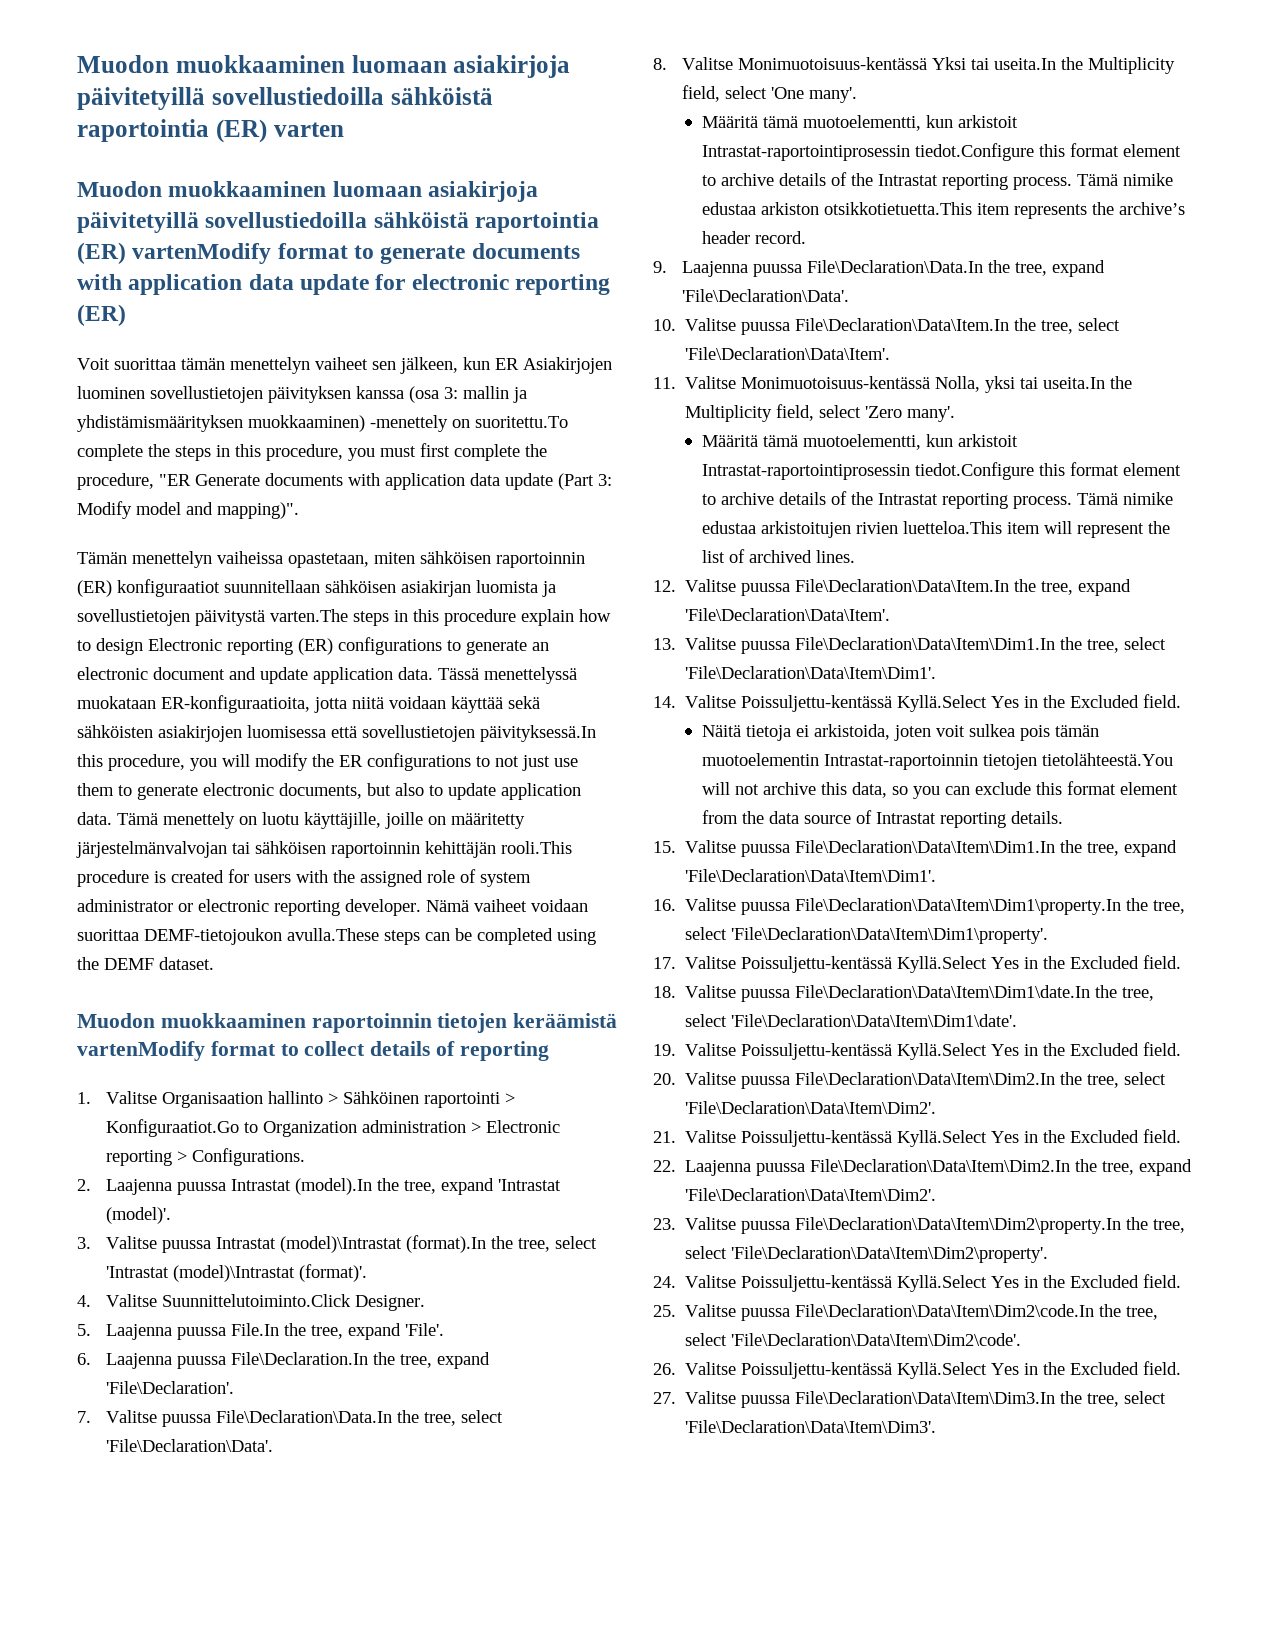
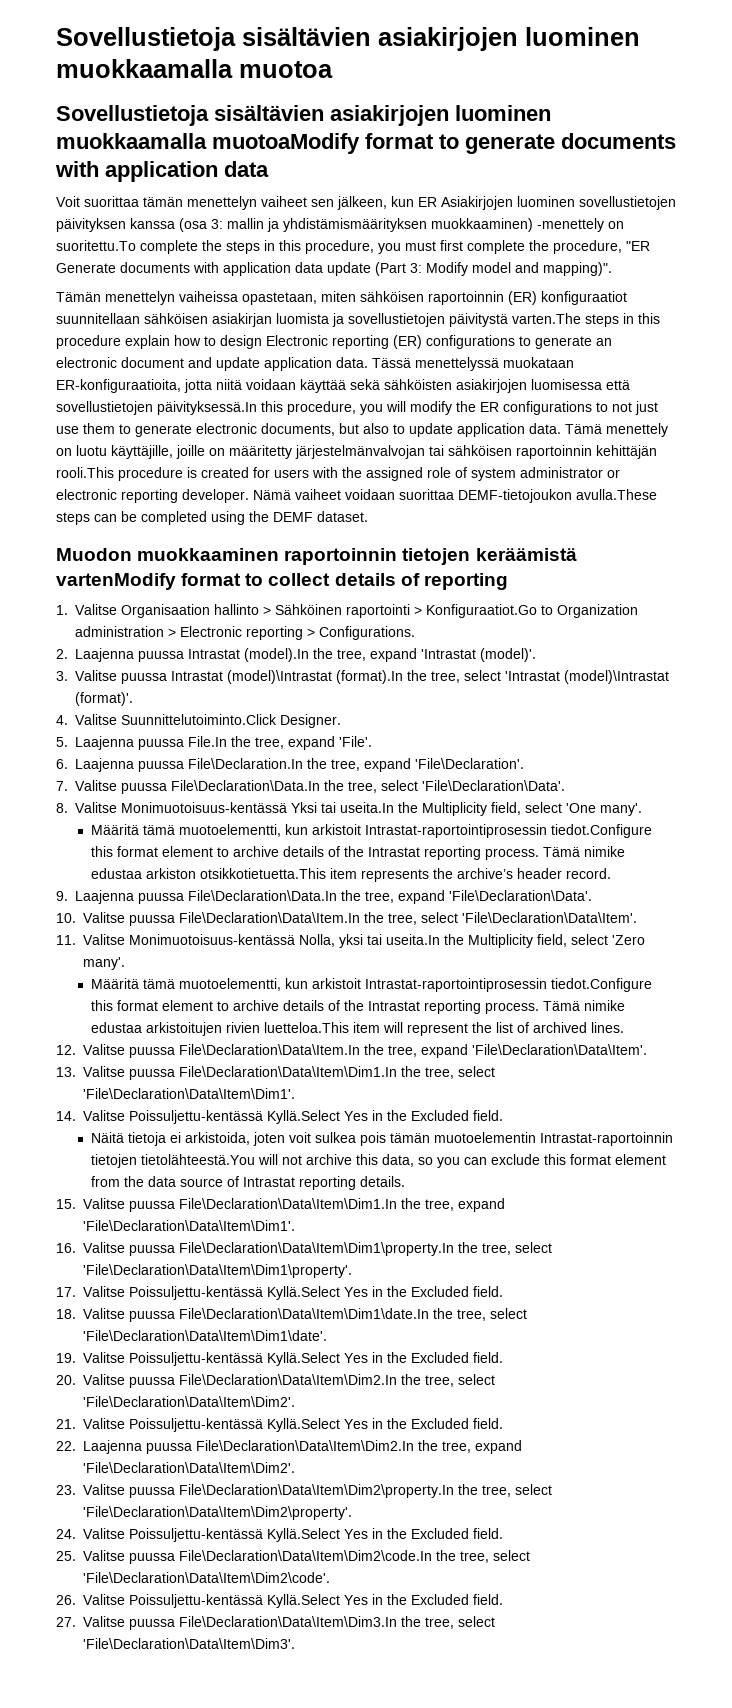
- Muodon muokkaaminen luomaan asiakirjoja päivitetyillä sovellustiedoilla sähköistä raportointia (ER) varten
- Muodon muokkaaminen luomaan asiakirjoja päivitetyillä sovellustiedoilla sähköistä raportointia (ER) vartenModify format to generate documents with application data update for electronic reporting (ER)
+ Sovellustietoja sisältävien asiakirjojen luominen muokkaamalla muotoa
+ Sovellustietoja sisältävien asiakirjojen luominen muokkaamalla muotoaModify format to generate documents with application data

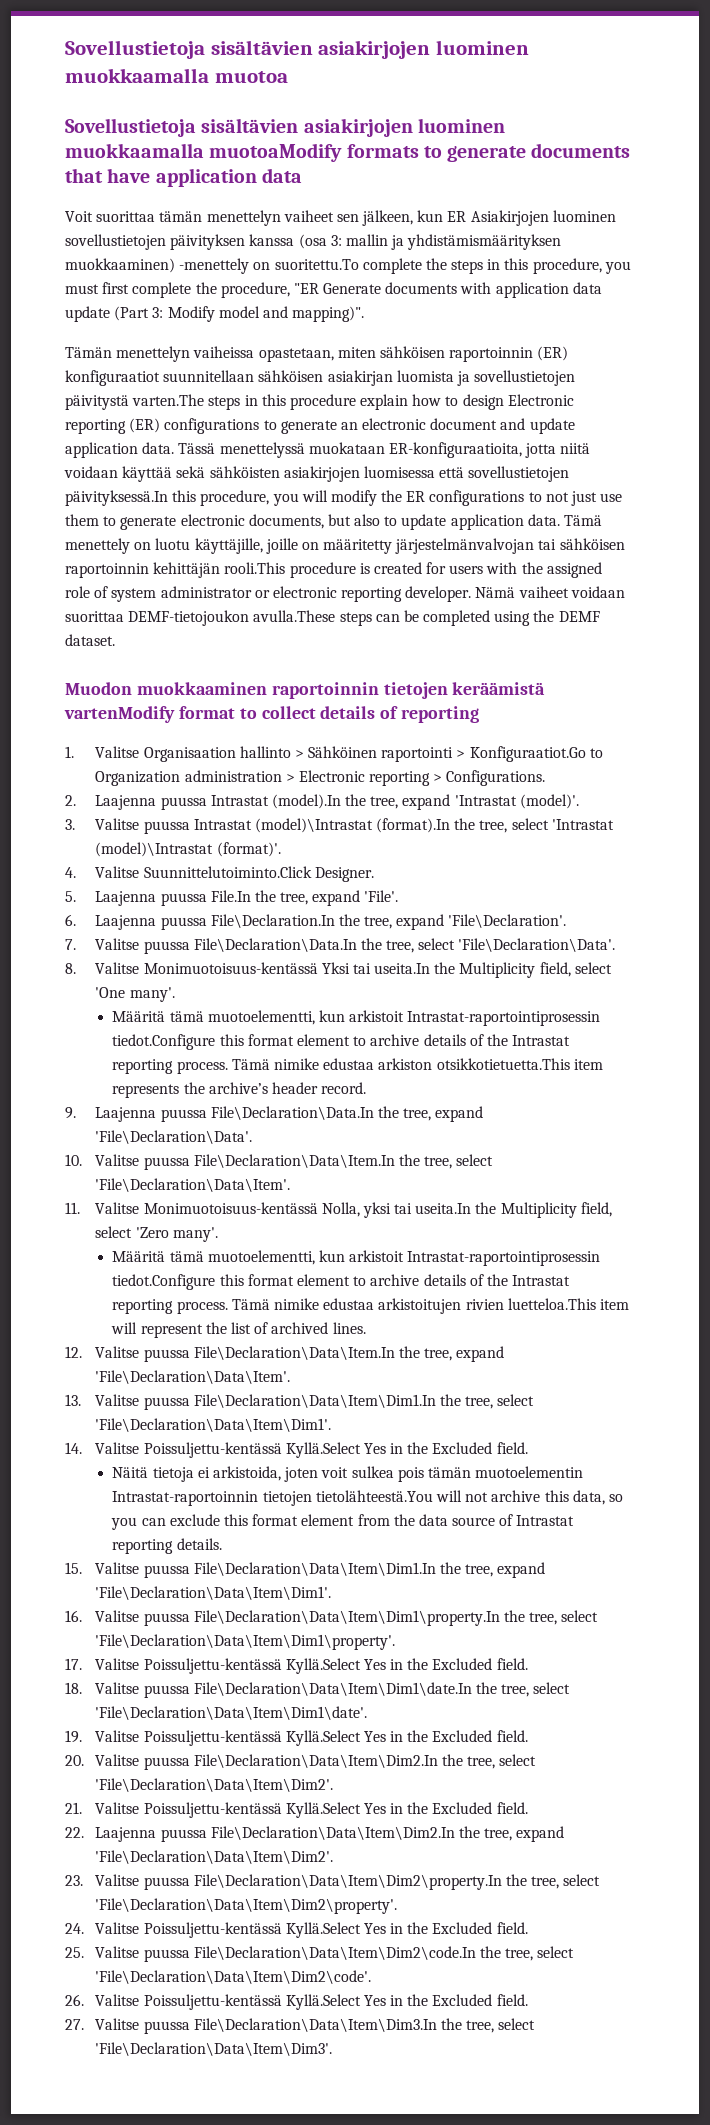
- Sovellustietoja sisältävien asiakirjojen luominen muokkaamalla muotoaModify format to generate documents with application data
+ Sovellustietoja sisältävien asiakirjojen luominen muokkaamalla muotoaModify formats to generate documents that have application data

